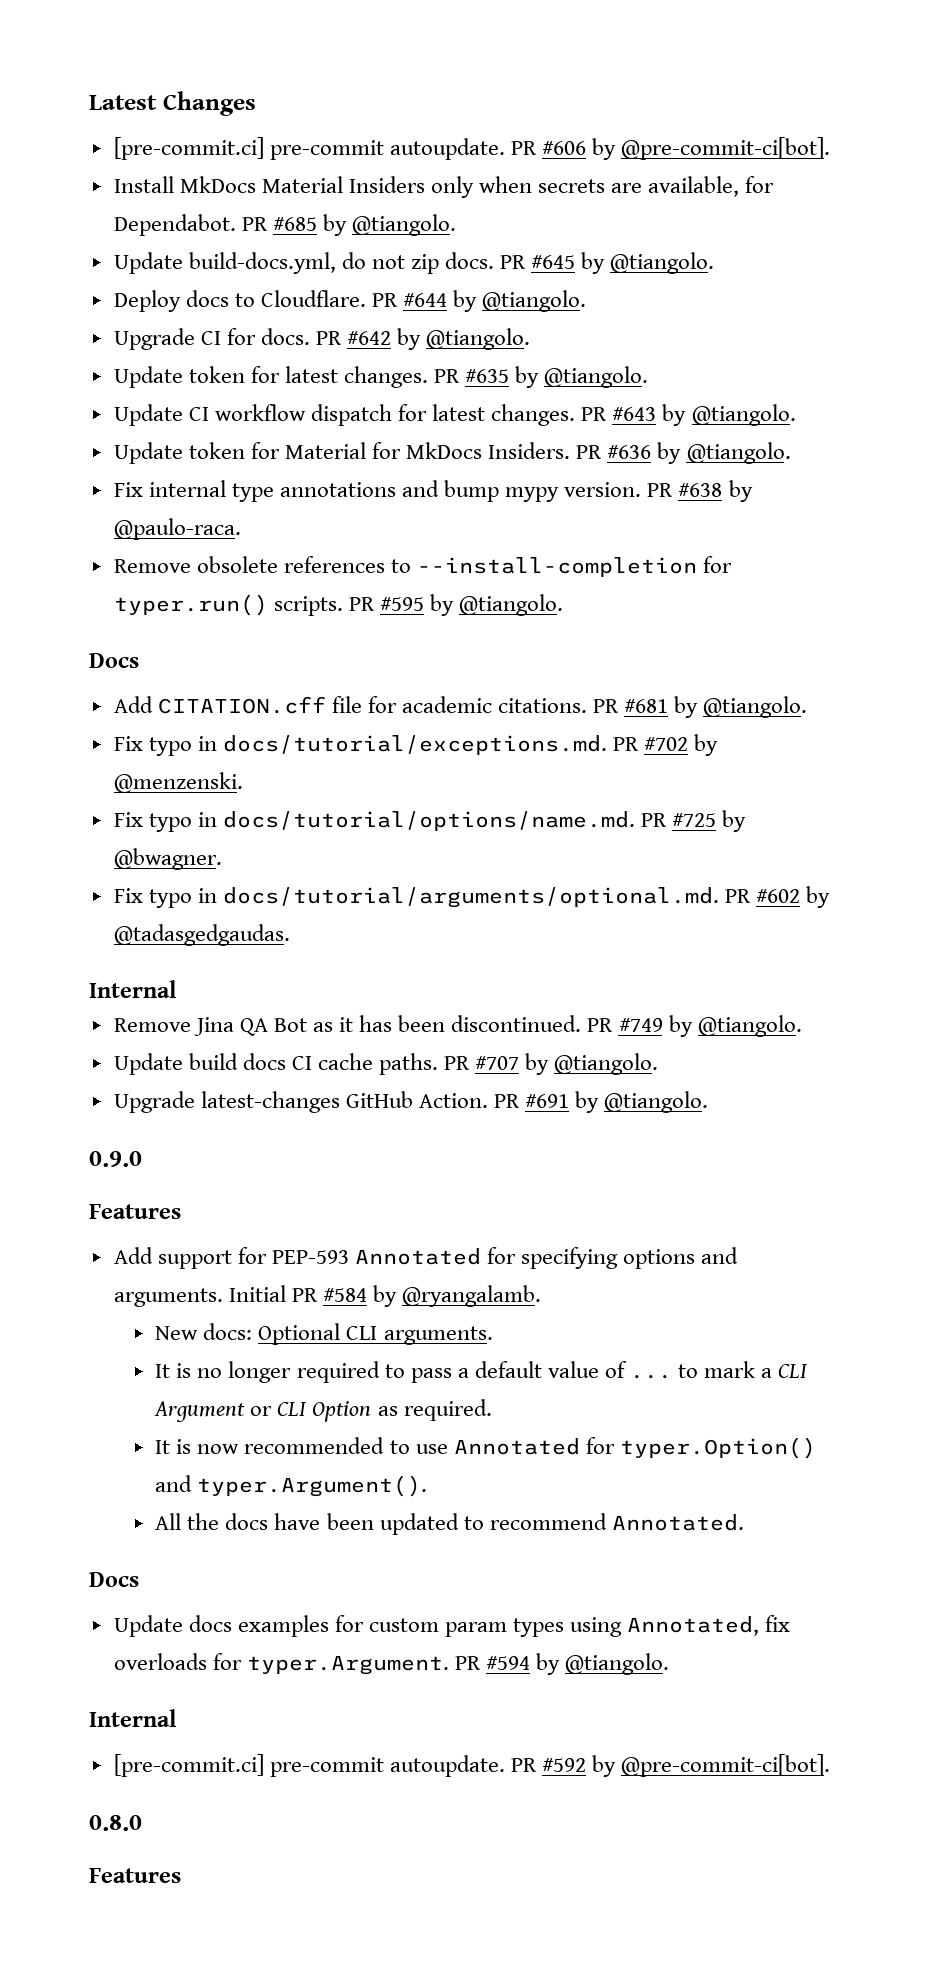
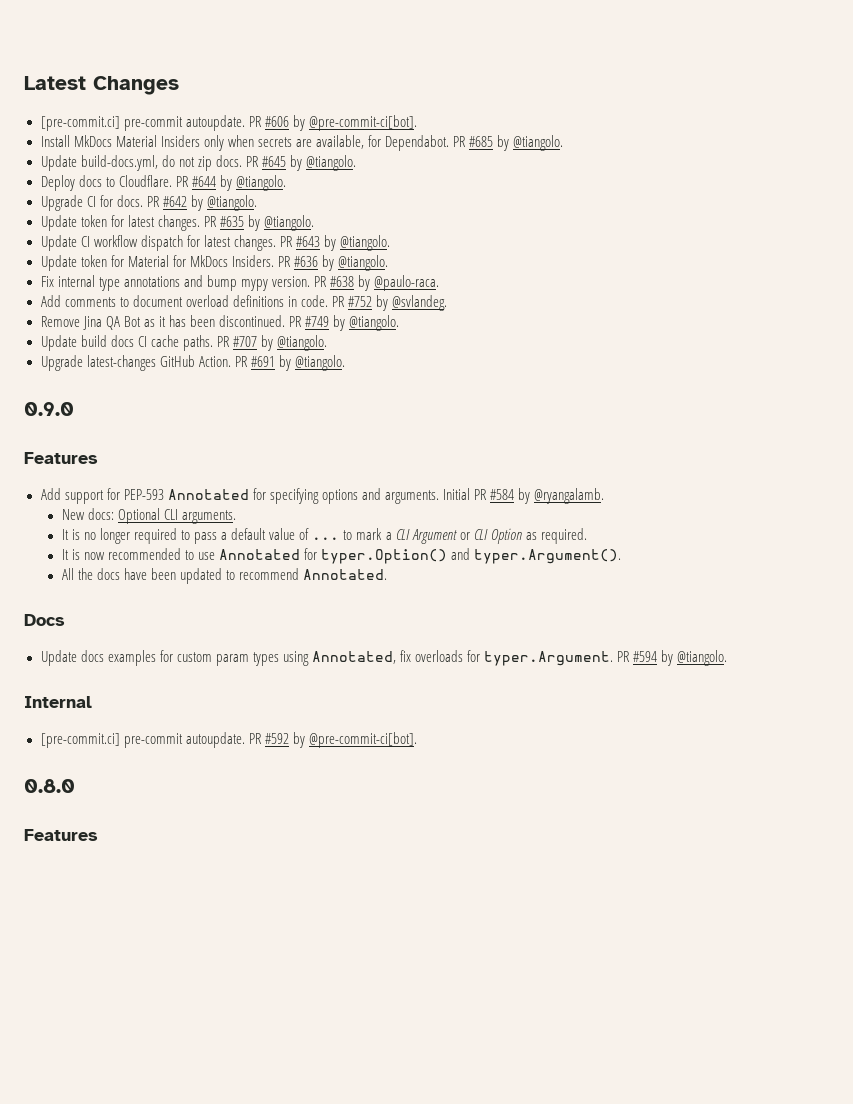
- Remove obsolete references to --install-completion for typer.run() scripts. PR #595 by @tiangolo.
- Docs
- Add CITATION.cff file for academic citations. PR #681 by @tiangolo.
- Fix typo in docs/tutorial/exceptions.md. PR #702 by @menzenski.
- Fix typo in docs/tutorial/options/name.md. PR #725 by @bwagner.
- Fix typo in docs/tutorial/arguments/optional.md. PR #602 by @tadasgedgaudas.
- Internal
+ Add comments to document overload definitions in code. PR #752 by @svlandeg.

